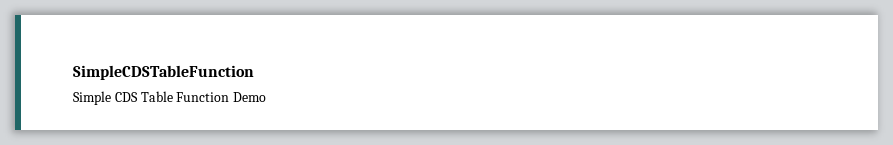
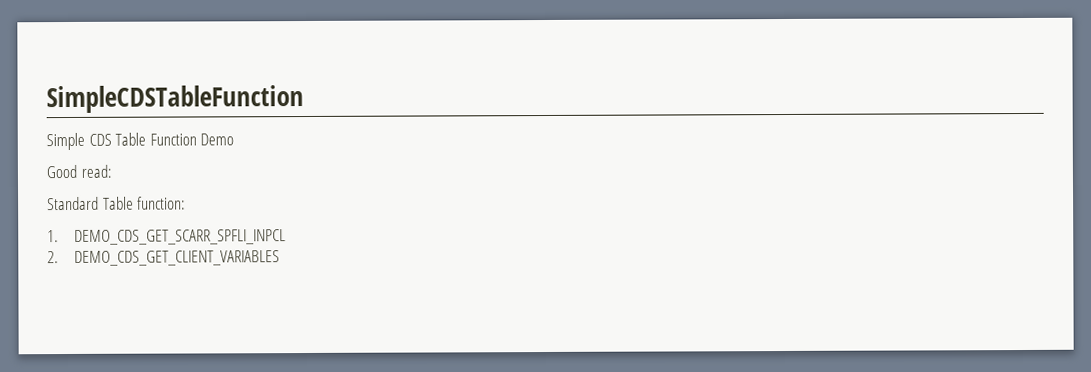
+ Good read:
+ Standard Table function:
+ 1. DEMO_CDS_GET_SCARR_SPFLI_INPCL
+ 2. DEMO_CDS_GET_CLIENT_VARIABLES

